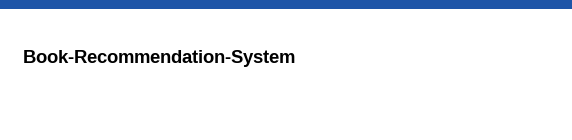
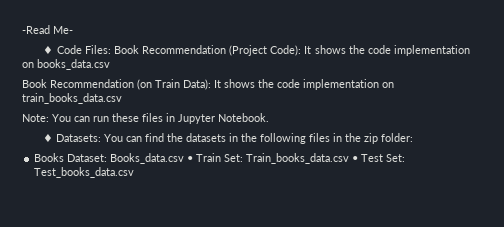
- Book-Recommendation-System
+ -Read Me-
+ ♦ Code Files: Book Recommendation (Project Code): It shows the code implementation on books_data.csv
+ Book Recommendation (on Train Data): It shows the code implementation on train_books_data.csv
+ Note: You can run these files in Jupyter Notebook.
+ ♦ Datasets: You can find the datasets in the following files in the zip folder:
+ Books Dataset: Books_data.csv • Train Set: Train_books_data.csv • Test Set: Test_books_data.csv

